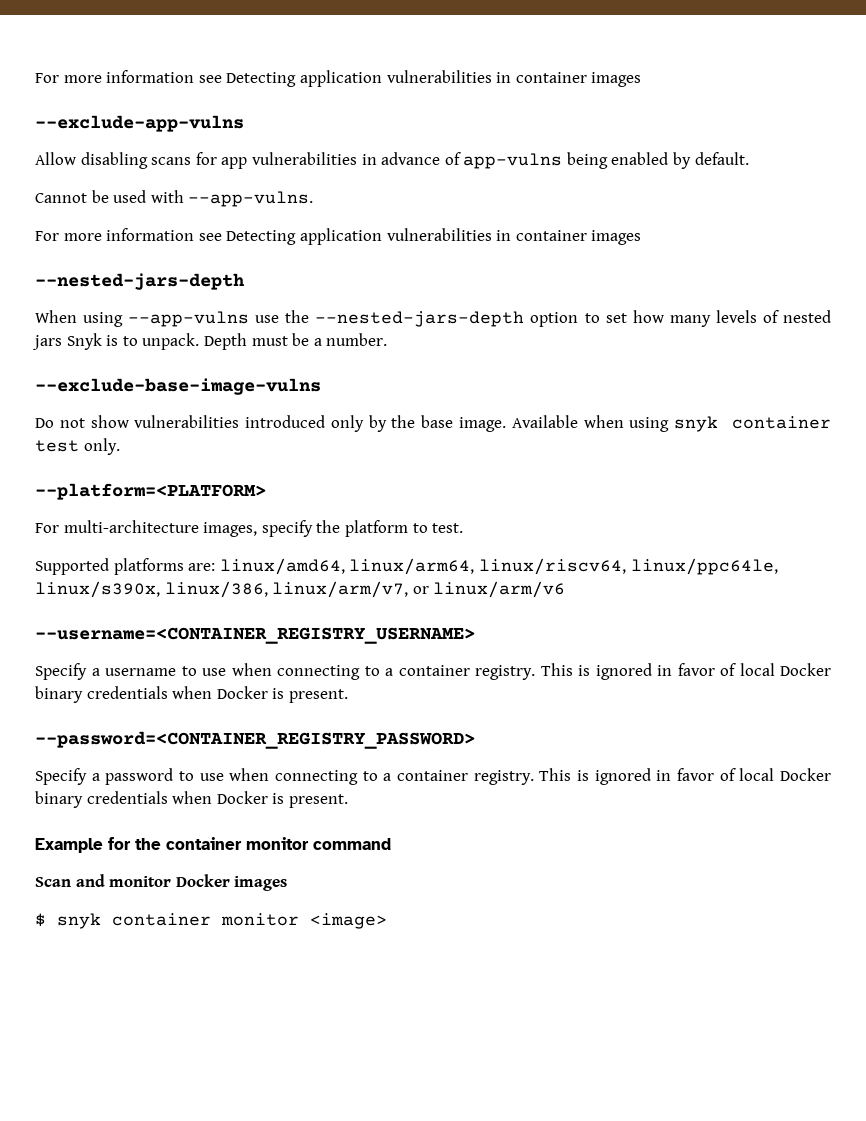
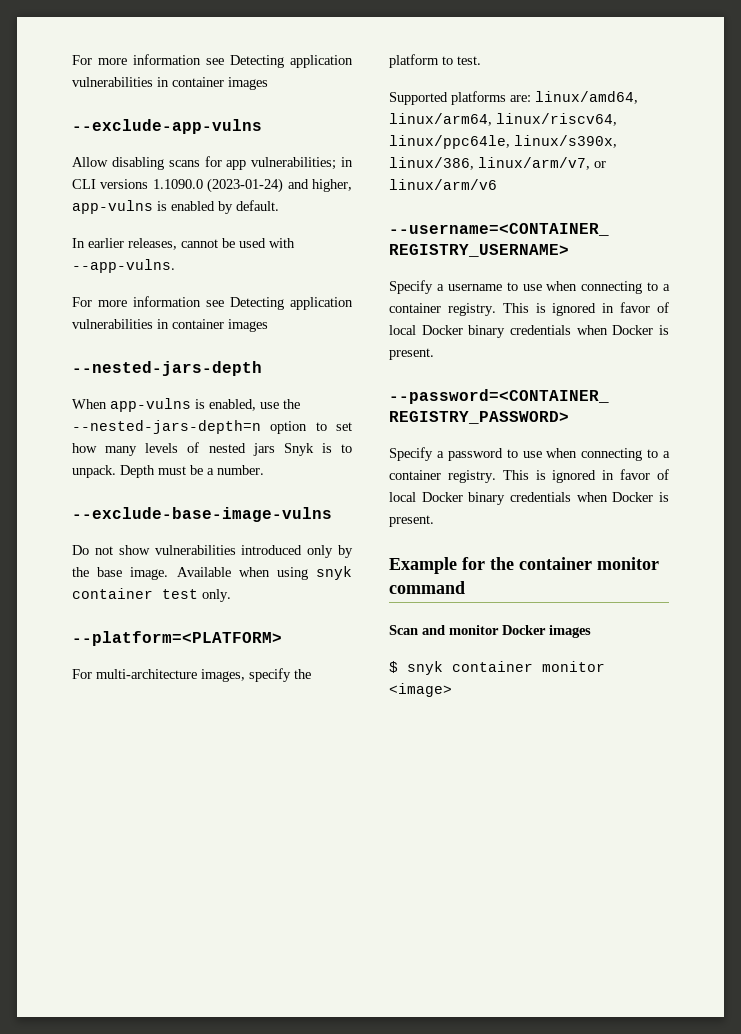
- Allow disabling scans for app vulnerabilities in advance of app-vulns being enabled by default.
+ Allow disabling scans for app vulnerabilities; in CLI versions 1.1090.0 (2023-01-24) and higher, app-vulns is enabled by default.
- Cannot be used with --app-vulns.
+ In earlier releases, cannot be used with --app-vulns.
- When using --app-vulns use the --nested-jars-depth option to set how many levels of nested jars Snyk is to unpack.
+ When app-vulns is enabled, use the --nested-jars-depth=n option to set how many levels of nested jars Snyk is to unpack.

